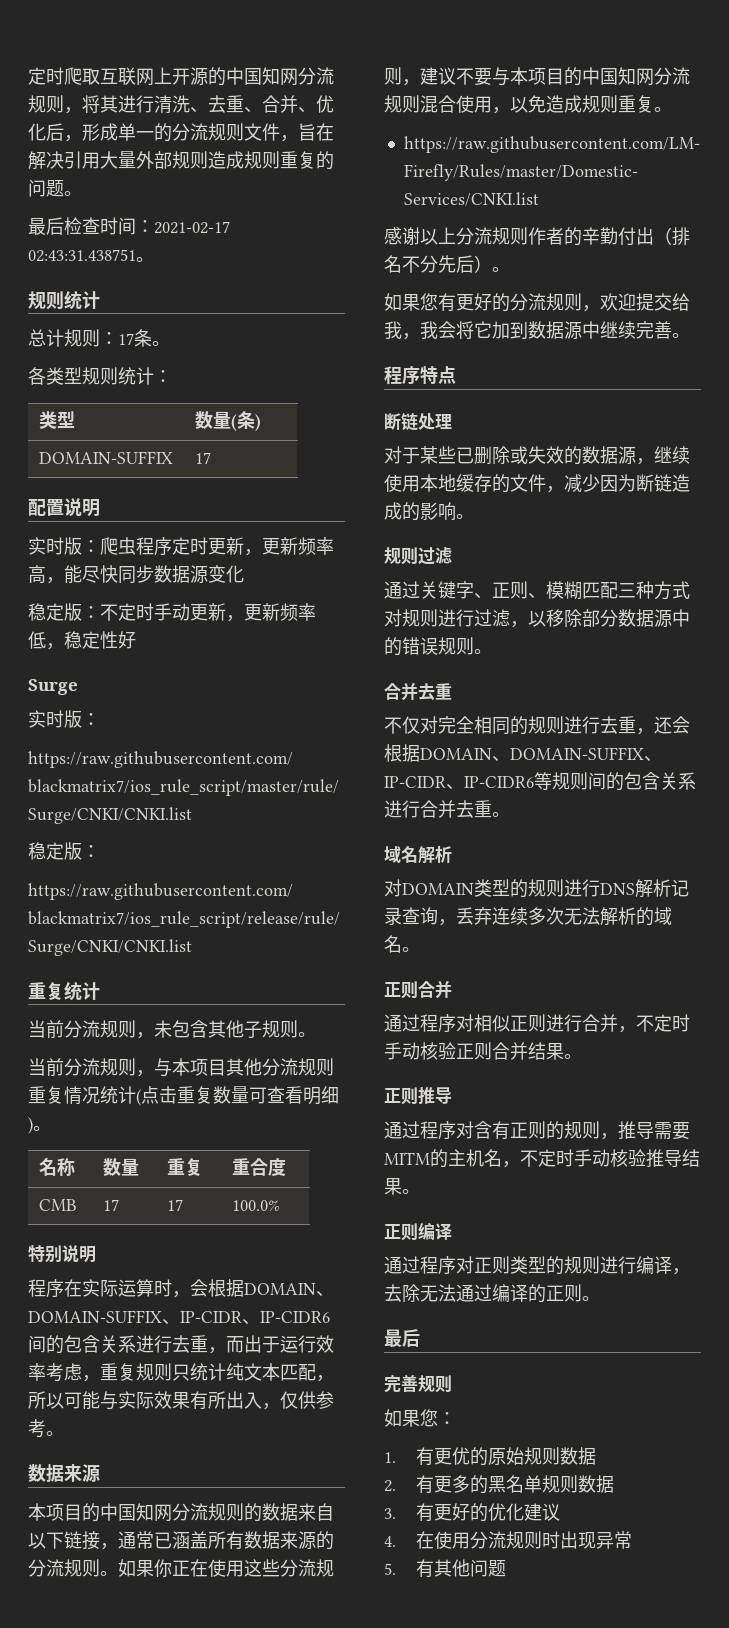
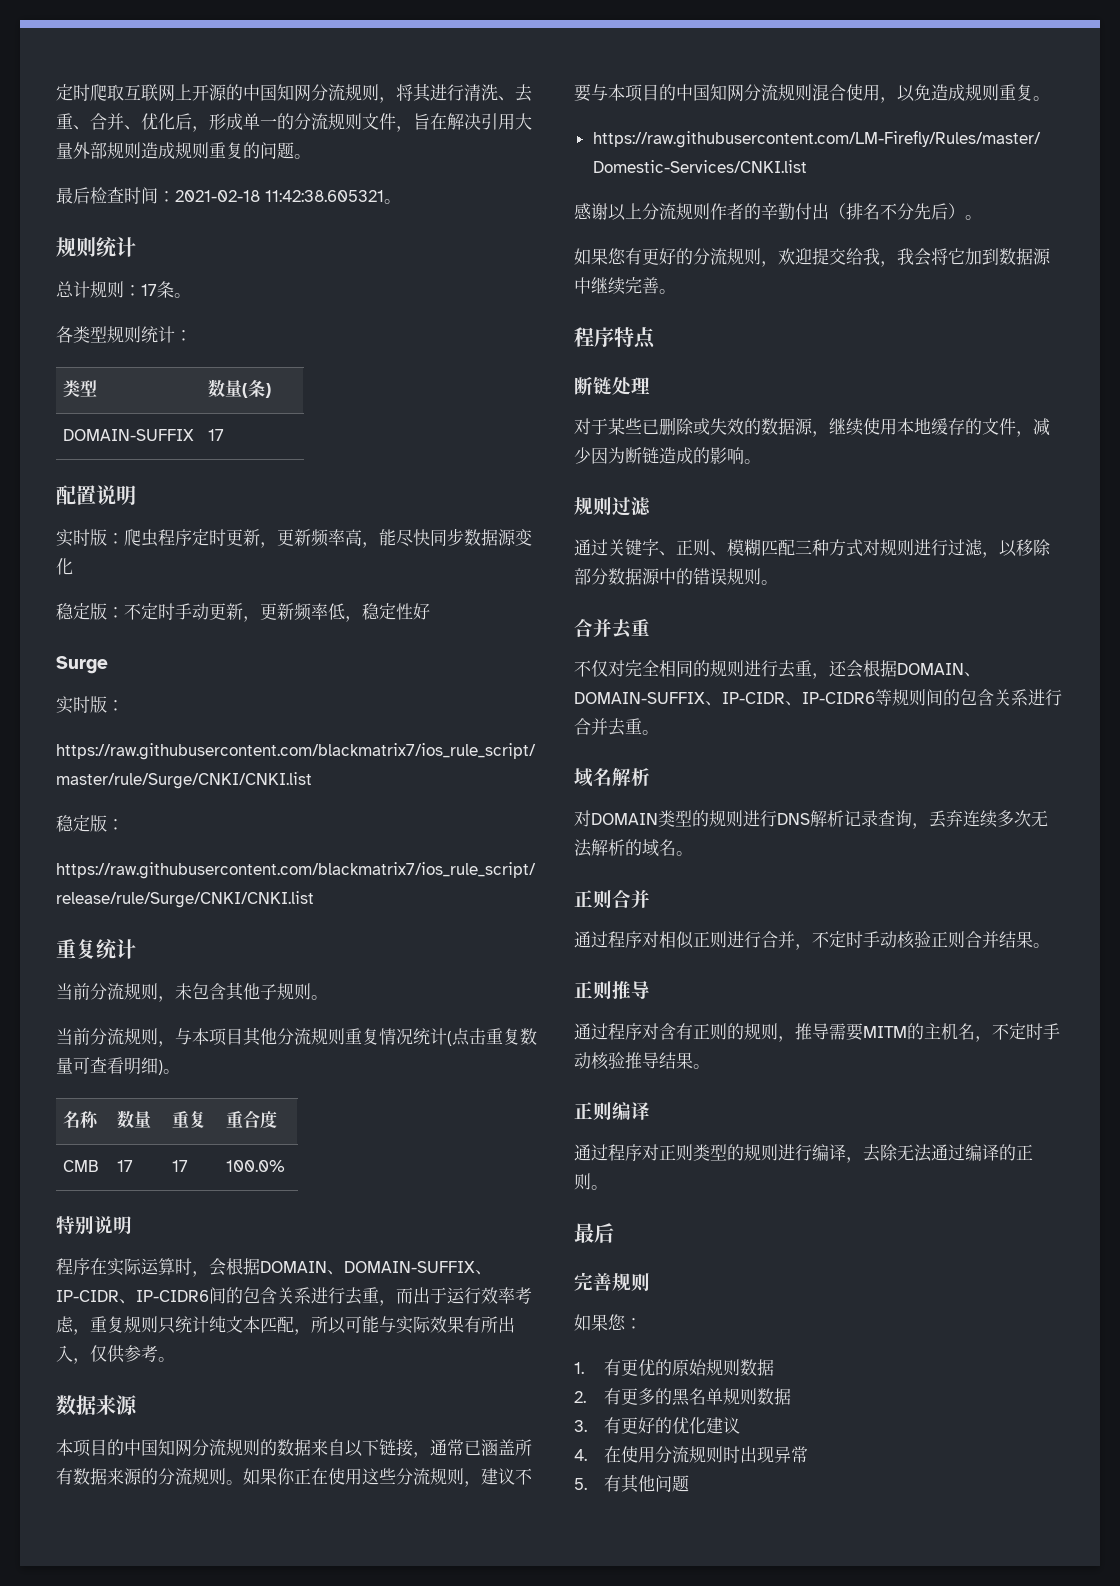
- 最后检查时间：2021-02-17 02:43:31.438751。
+ 最后检查时间：2021-02-18 11:42:38.605321。

